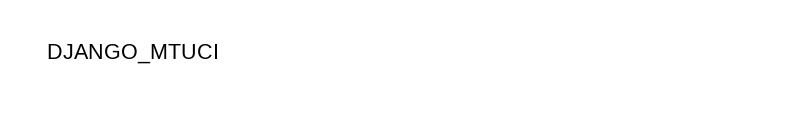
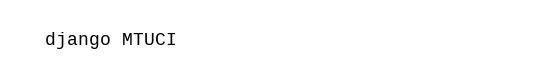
- DJANGO_MTUCI
+ django MTUCI

